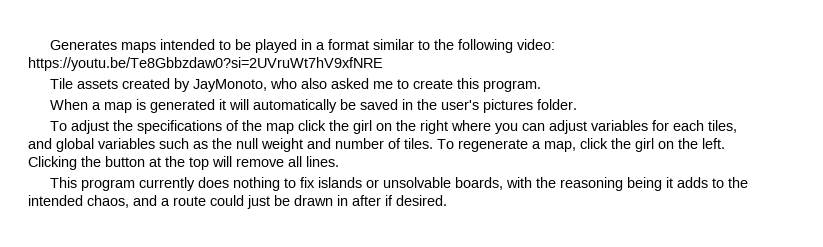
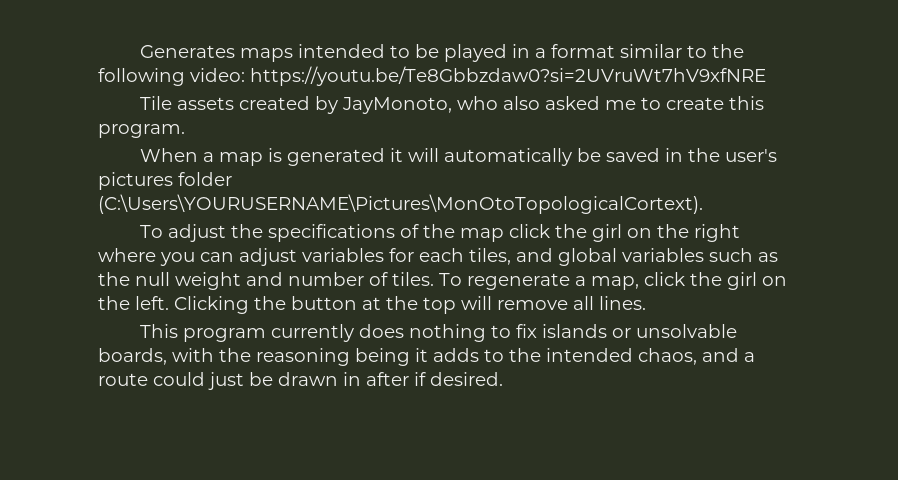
- When a map is generated it will automatically be saved in the user's pictures folder.
+ When a map is generated it will automatically be saved in the user's pictures folder (C:\Users\YOURUSERNAME\Pictures\MonOtoTopologicalCortext).

